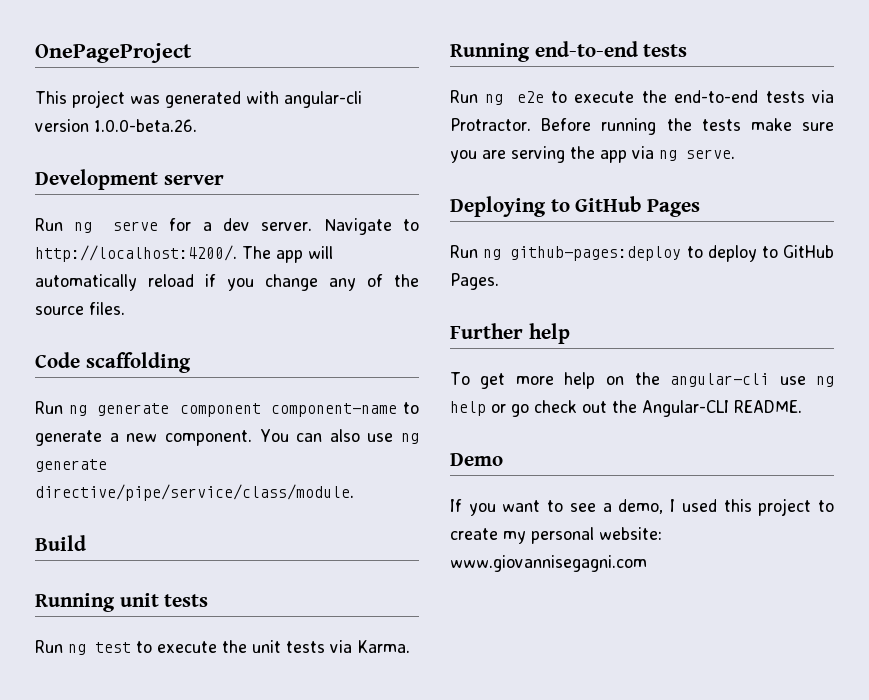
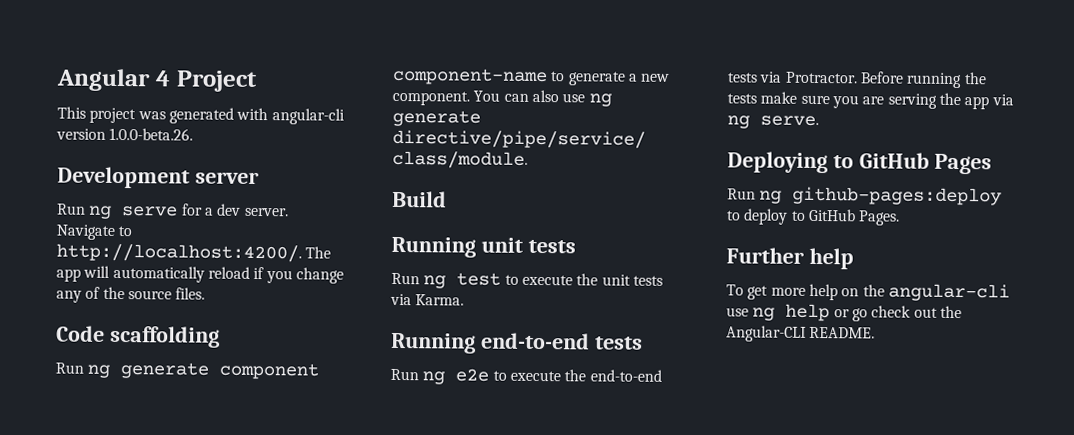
- OnePageProject
+ Angular 4 Project
- Demo
- If you want to see a demo, I used this project to create my personal website: www.giovannisegagni.com

